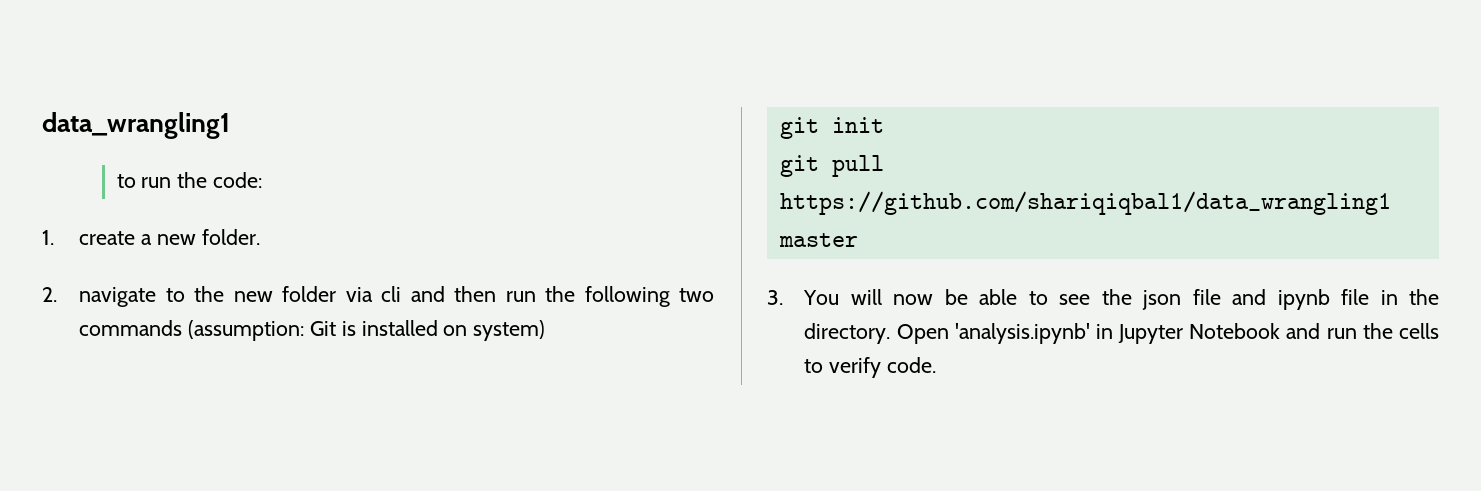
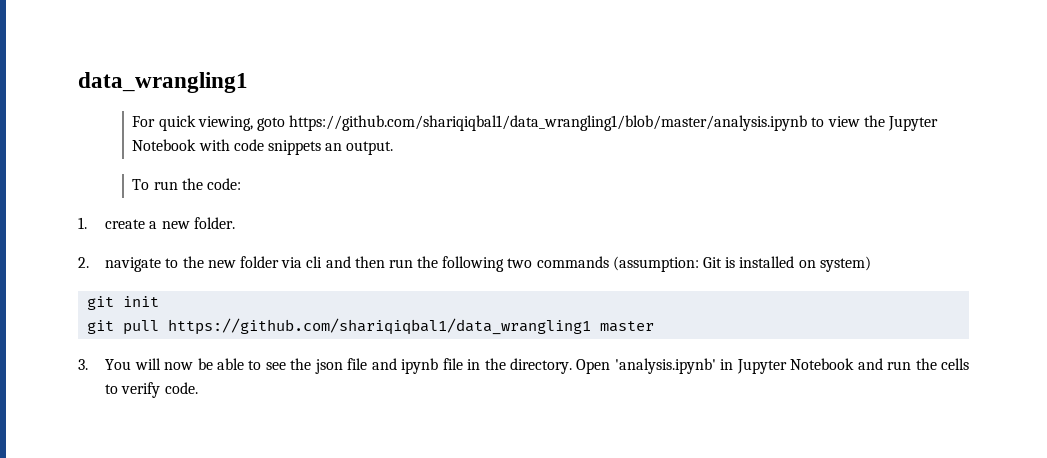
- to run the code:
+ For quick viewing, goto https://github.com/shariqiqbal1/data_wrangling1/blob/master/analysis.ipynb to view the Jupyter Notebook with code snippets an output.
+ To run the code:

